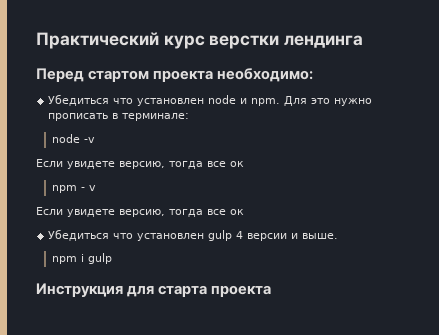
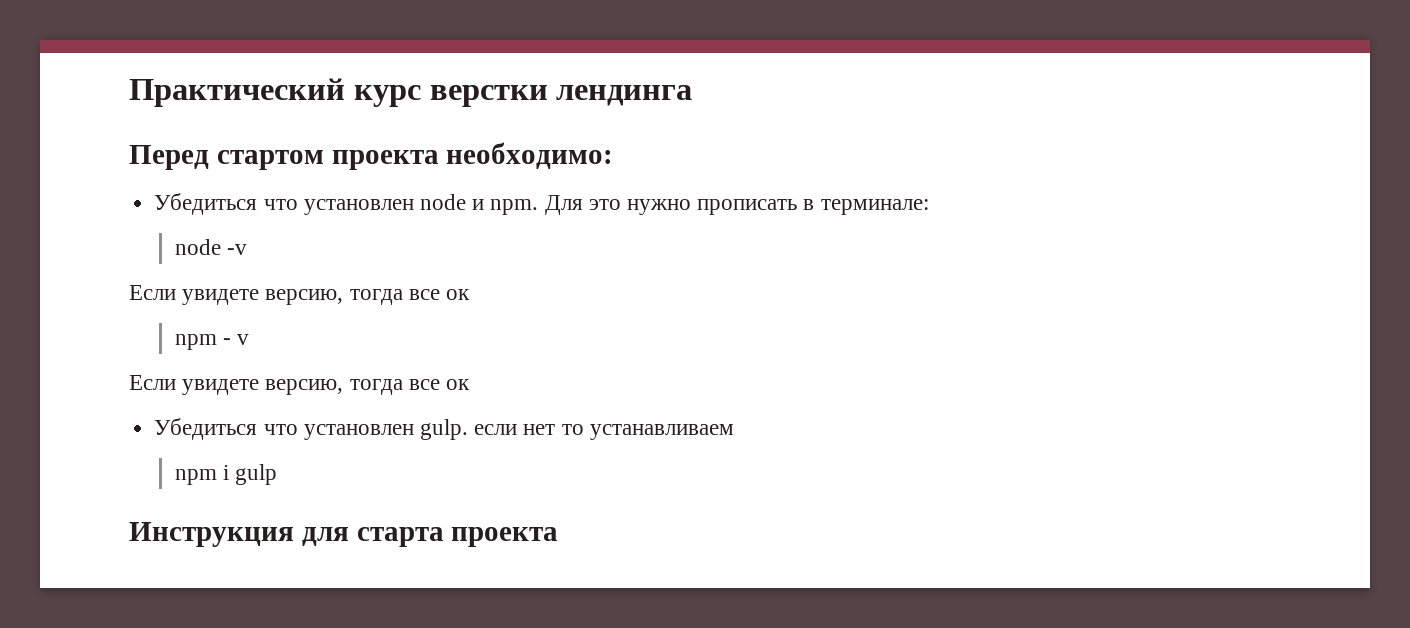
- Убедиться что установлен gulp 4 версии и выше.
+ Убедиться что установлен gulp. если нет то устанавливаем

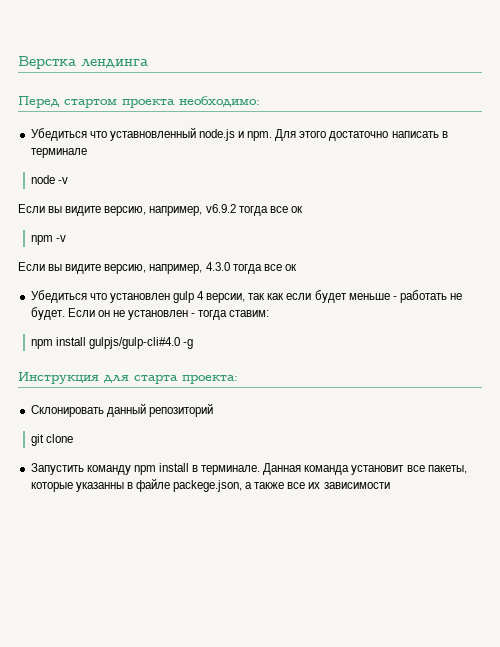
- Практический курс верстки лендинга
+ Верстка лендинга
- Убедиться что установлен node и npm.
+ Убедиться что уставновленный node.js и npm.
- Для это нужно прописать в терминале:
+ Для этого достаточно написать в терминале
  node -v
- Если увидете версию, тогда все ок
+ Если вы видите версию, например, v6.9.2 тогда все ок
- npm - v
- Если увидете версию, тогда все ок
+ npm -v
+ Если вы видите версию, например, 4.3.0 тогда все ок
- Убедиться что установлен gulp. если нет то устанавливаем
- npm i gulp
- Инструкция для старта проекта
+ Убедиться что установлен gulp 4 версии, так как если будет меньше - работать не будет. Если он не установлен - тогда ставим:
+ npm install gulpjs/gulp-cli#4.0 -g
+ Инструкция для старта проекта:
+ Склонировать данный репозиторий
+ git clone
+ Запустить команду npm install в терминале. Данная команда установит все пакеты, которые указанны в файле packege.json, а также все их зависимости

